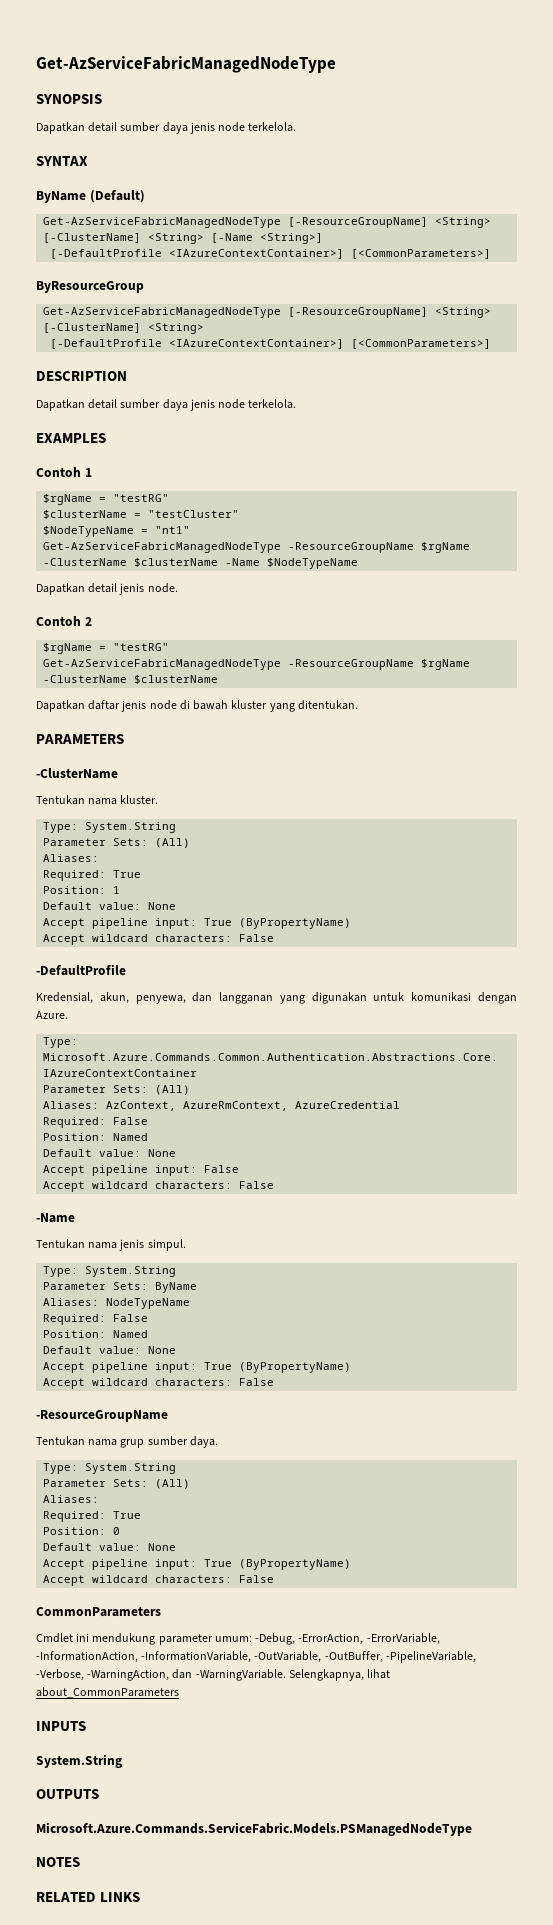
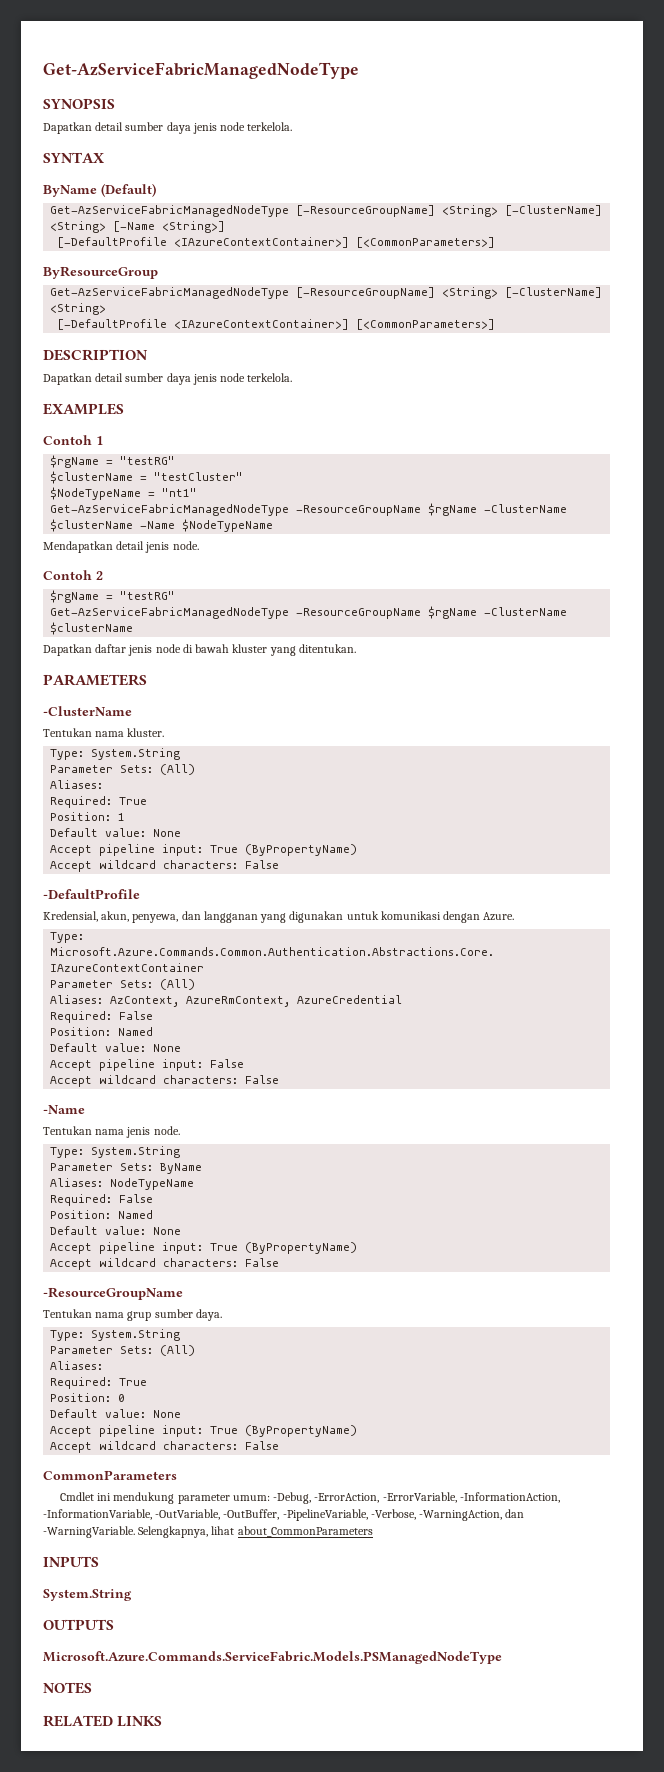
- Dapatkan detail jenis node.
+ Mendapatkan detail jenis node.
- Tentukan nama jenis simpul.
+ Tentukan nama jenis node.

